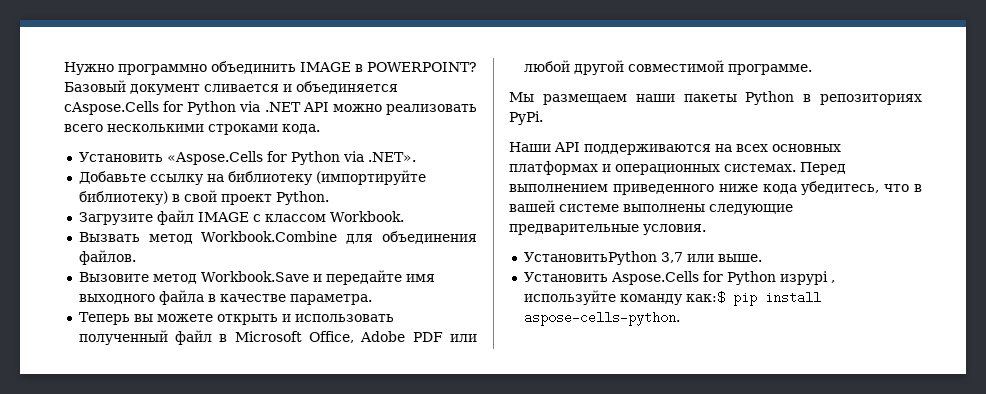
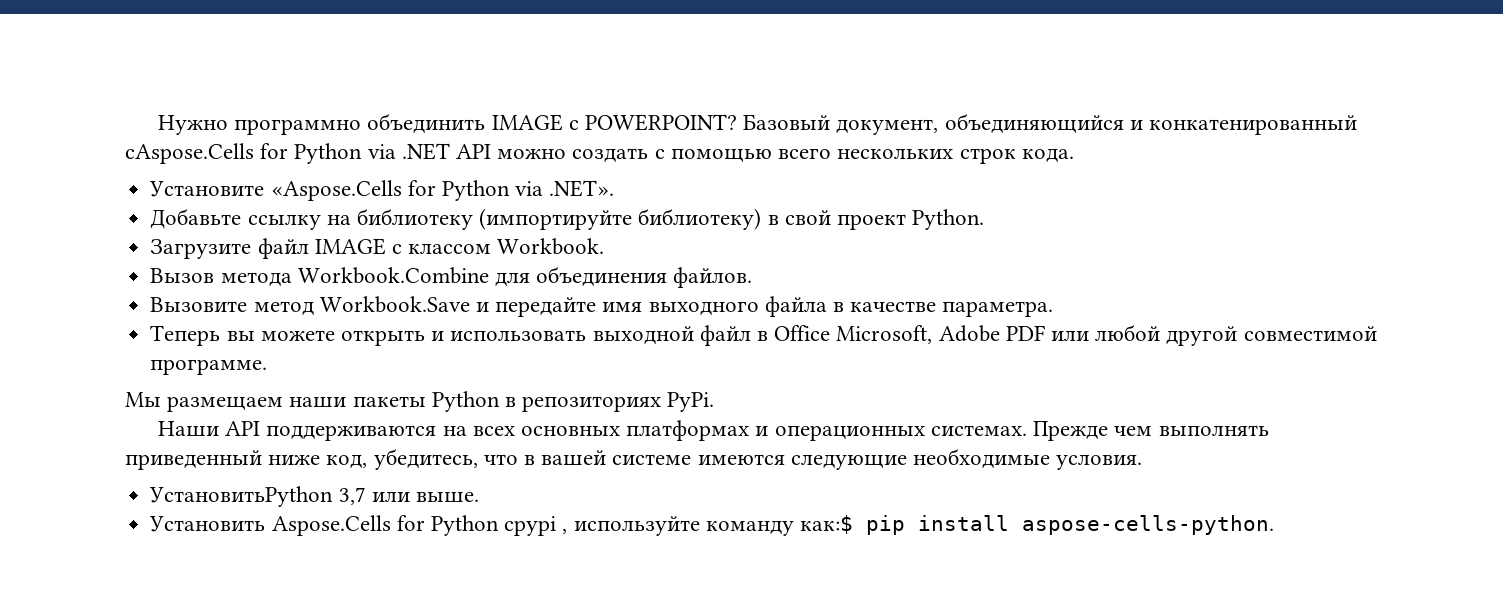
- Нужно программно объединить IMAGE в POWERPOINT?
+ Нужно программно объединить IMAGE с POWERPOINT?
- Базовый документ сливается и объединяется сAspose.Cells for Python via .NET API можно реализовать всего несколькими строками кода.
+ Базовый документ, объединяющийся и конкатенированный сAspose.Cells for Python via .NET API можно создать с помощью всего нескольких строк кода.
- Установить «Aspose.Cells for Python via .NET».
+ Установите «Aspose.Cells for Python via .NET».
- Вызвать метод Workbook.Combine для объединения файлов.
+ Вызов метода Workbook.Combine для объединения файлов.
- Теперь вы можете открыть и использовать полученный файл в Microsoft Office, Adobe PDF или любой другой совместимой программе.
+ Теперь вы можете открыть и использовать выходной файл в Office Microsoft, Adobe PDF или любой другой совместимой программе.
- Перед выполнением приведенного ниже кода убедитесь, что в вашей системе выполнены следующие предварительные условия.
+ Прежде чем выполнять приведенный ниже код, убедитесь, что в вашей системе имеются следующие необходимые условия.
- Установить Aspose.Cells for Python изpypi , используйте команду как:$ pip install aspose-cells-python.
+ Установить Aspose.Cells for Python сpypi , используйте команду как:$ pip install aspose-cells-python.

